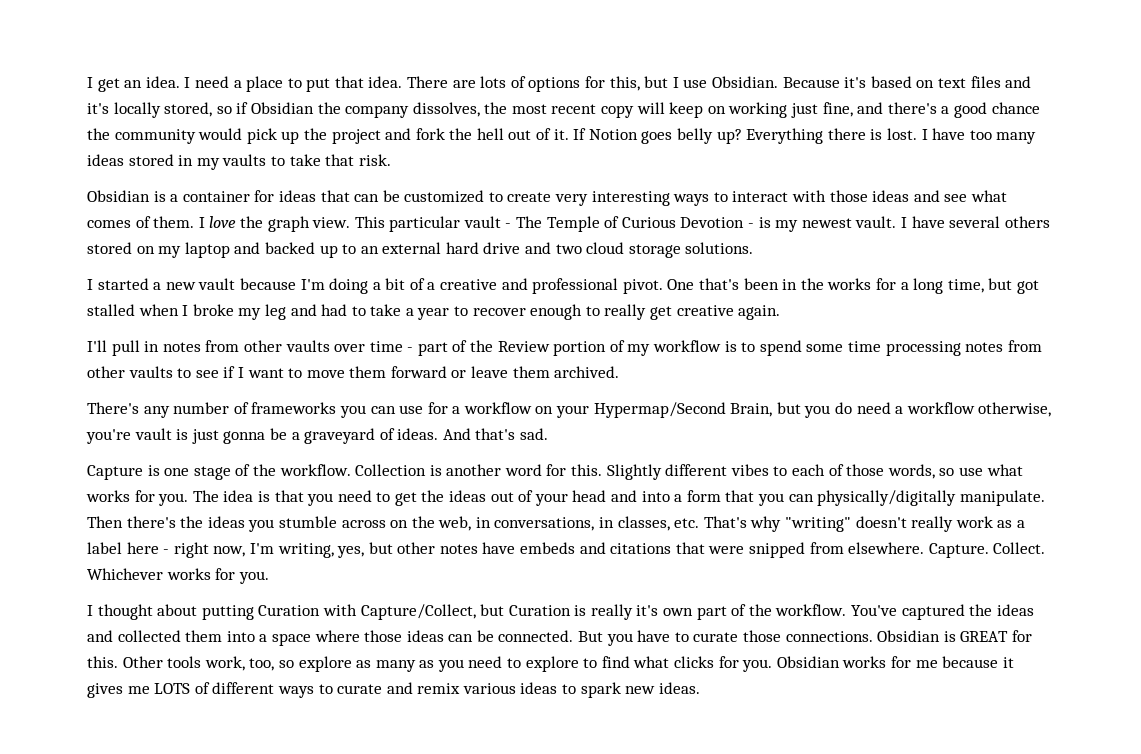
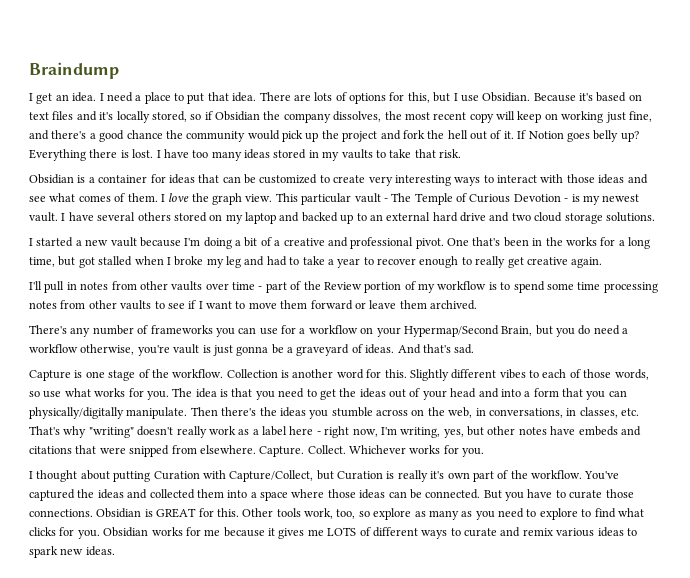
+ Braindump

